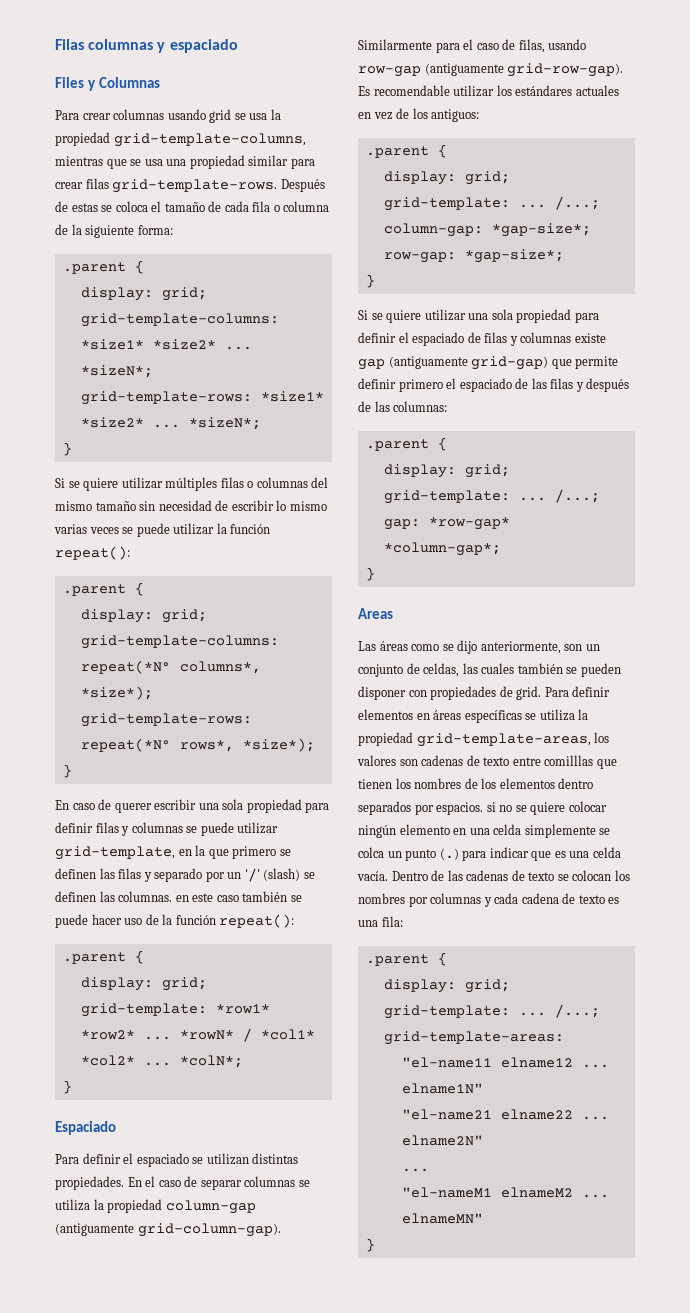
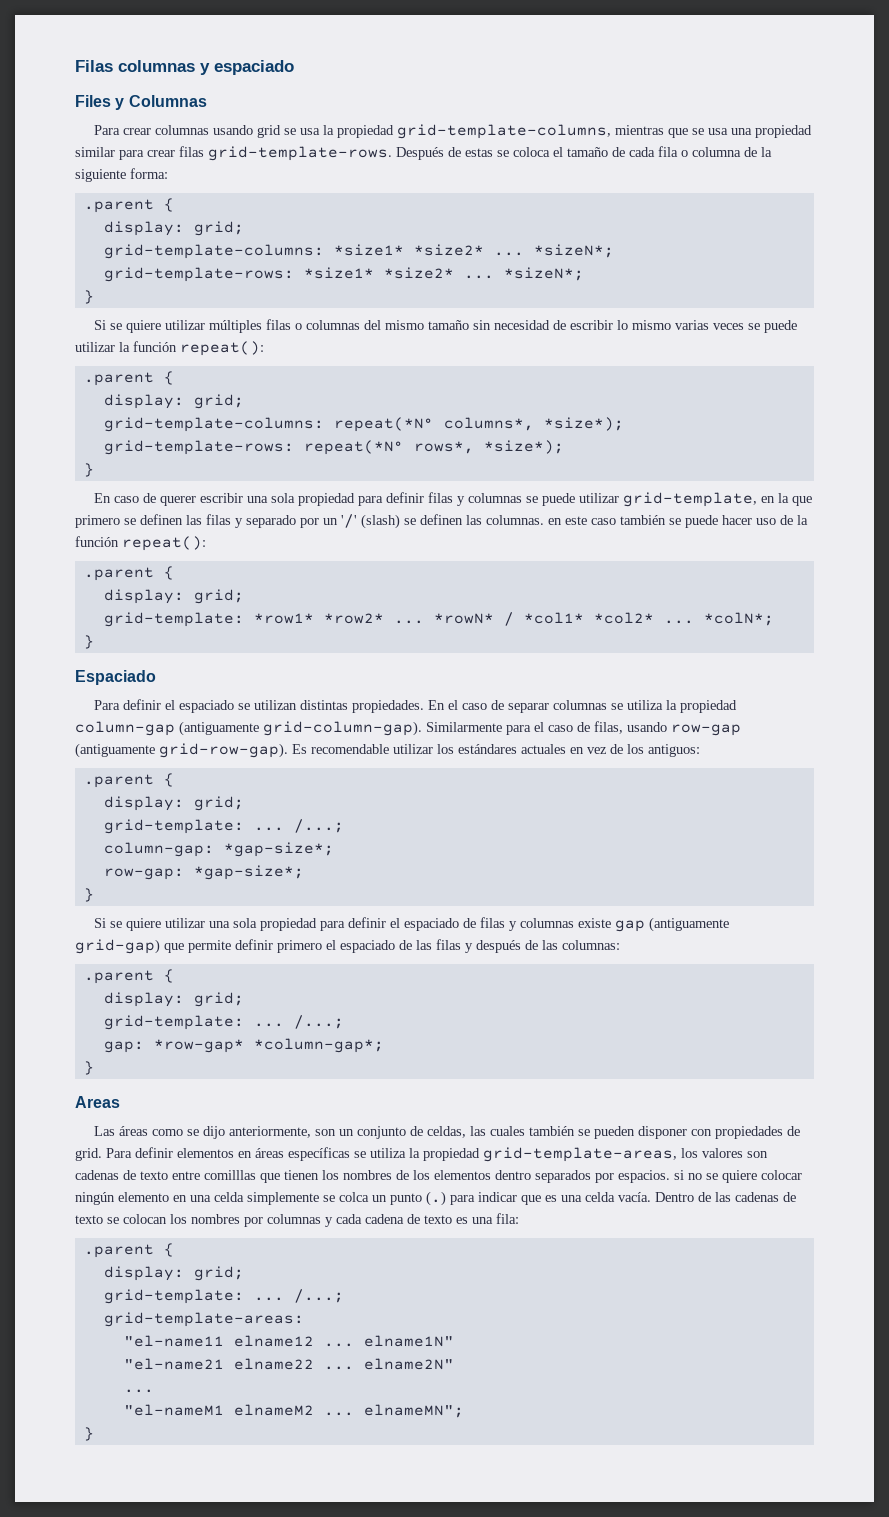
- "el-nameM1 elnameM2 ... elnameMN"
+ "el-nameM1 elnameM2 ... elnameMN";

